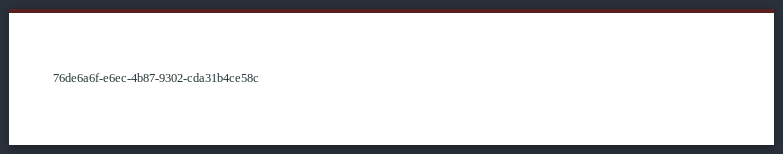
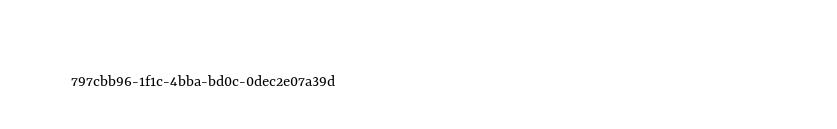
- 76de6a6f-e6ec-4b87-9302-cda31b4ce58c
+ 797cbb96-1f1c-4bba-bd0c-0dec2e07a39d

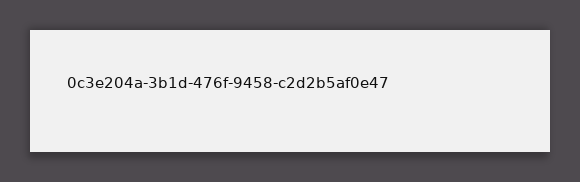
- 797cbb96-1f1c-4bba-bd0c-0dec2e07a39d
+ 0c3e204a-3b1d-476f-9458-c2d2b5af0e47

